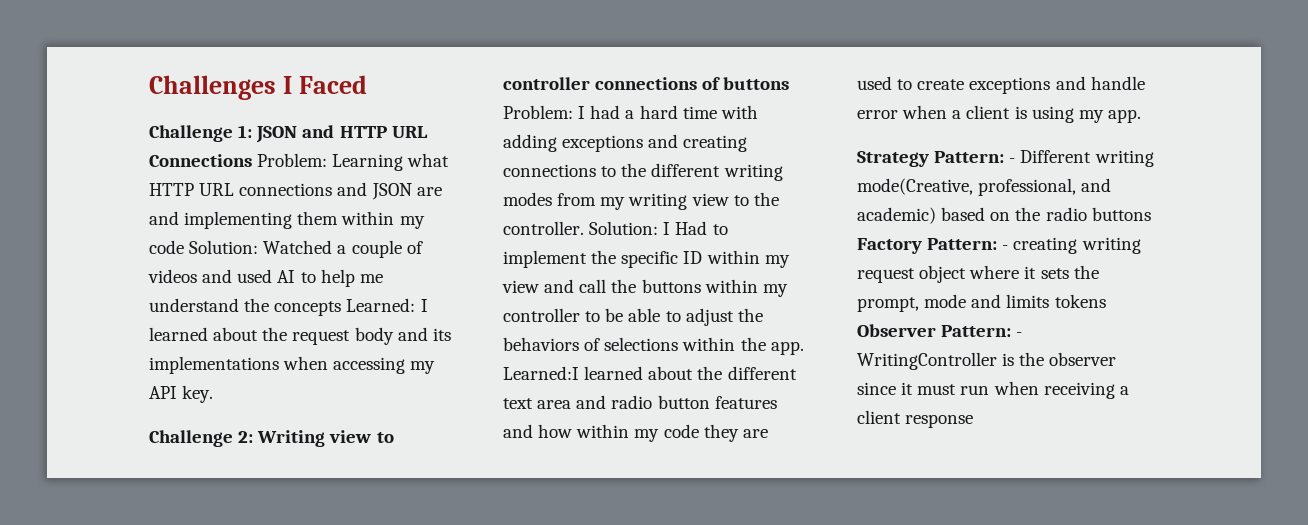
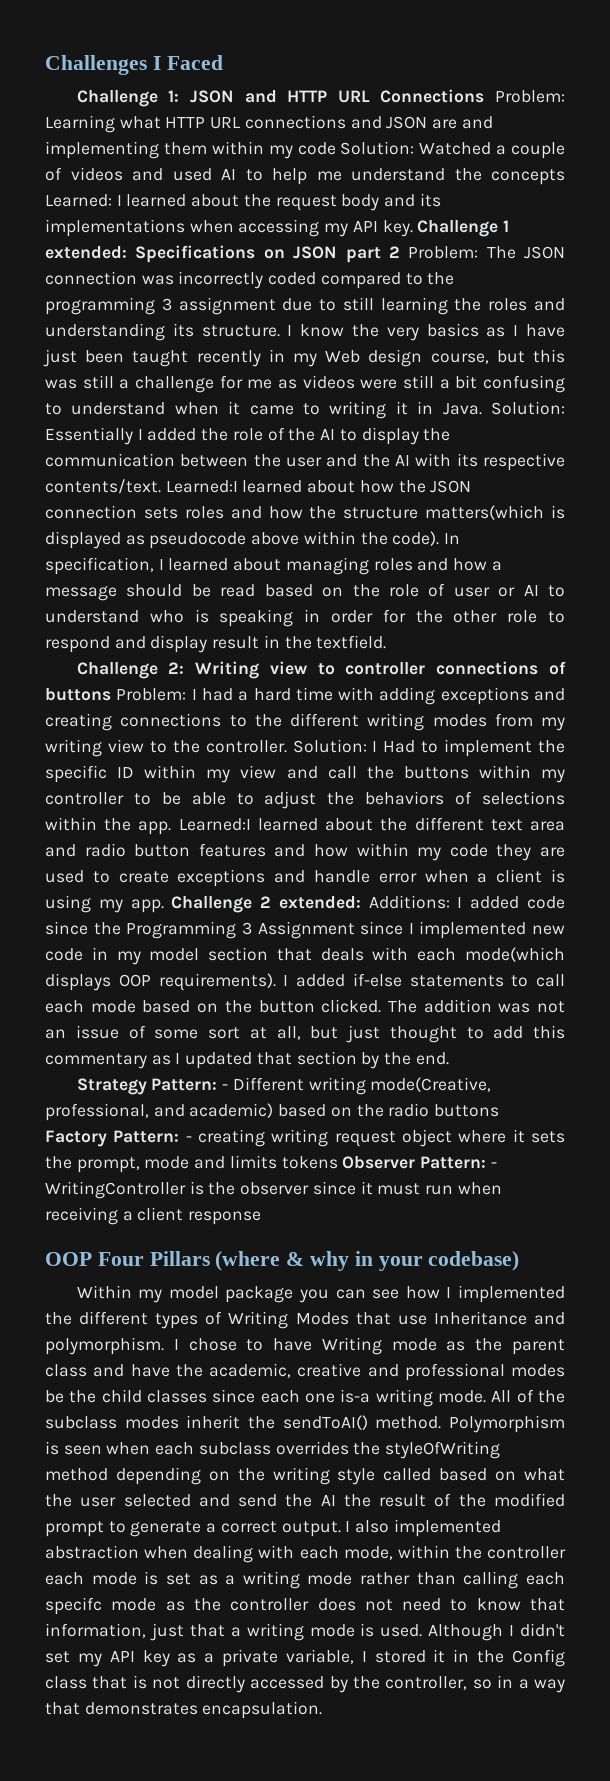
+ Challenge 1 extended: Specifications on JSON part 2 Problem: The JSON connection was incorrectly coded compared to the programming 3 assignment due to still learning the roles and understanding its structure. I know the very basics as I have just been taught recently in my Web design course, but this was still a challenge for me as videos were still a bit confusing to understand when it came to writing it in Java. Solution: Essentially I added the role of the AI to display the communication between the user and the AI with its respective contents/text. Learned:I learned about how the JSON connection sets roles and how the structure matters(which is displayed as pseudocode above within the code). In specification, I learned about managing roles and how a message should be read based on the role of user or AI to understand who is speaking in order for the other role to respond and display result in the textfield.
+ Challenge 2 extended: Additions: I added code since the Programming 3 Assignment since I implemented new code in my model section that deals with each mode(which displays OOP requirements). I added if-else statements to call each mode based on the button clicked. The addition was not an issue of some sort at all, but just thought to add this commentary as I updated that section by the end.
+ OOP Four Pillars (where & why in your codebase)
+ Within my model package you can see how I implemented the different types of Writing Modes that use Inheritance and polymorphism. I chose to have Writing mode as the parent class and have the academic, creative and professional modes be the child classes since each one is-a writing mode. All of the subclass modes inherit the sendToAI() method. Polymorphism is seen when each subclass overrides the styleOfWriting method depending on the writing style called based on what the user selected and send the AI the result of the modified prompt to generate a correct output. I also implemented abstraction when dealing with each mode, within the controller each mode is set as a writing mode rather than calling each specifc mode as the controller does not need to know that information, just that a writing mode is used. Although I didn't set my API key as a private variable, I stored it in the Config class that is not directly accessed by the controller, so in a way that demonstrates encapsulation.

